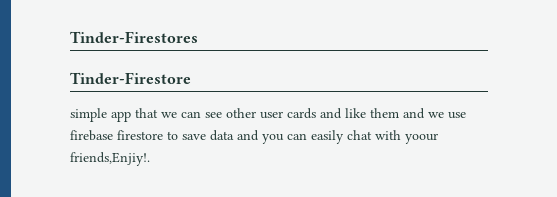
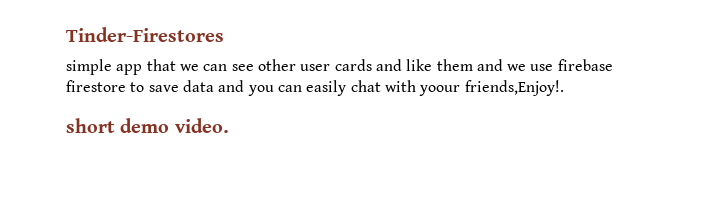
- Tinder-Firestore
- simple app that we can see other user cards and like them and we use firebase firestore to save data and you can easily chat with yoour friends,Enjiy!.
+ simple app that we can see other user cards and like them and we use firebase firestore to save data and you can easily chat with yoour friends,Enjoy!.
+ short demo video.

